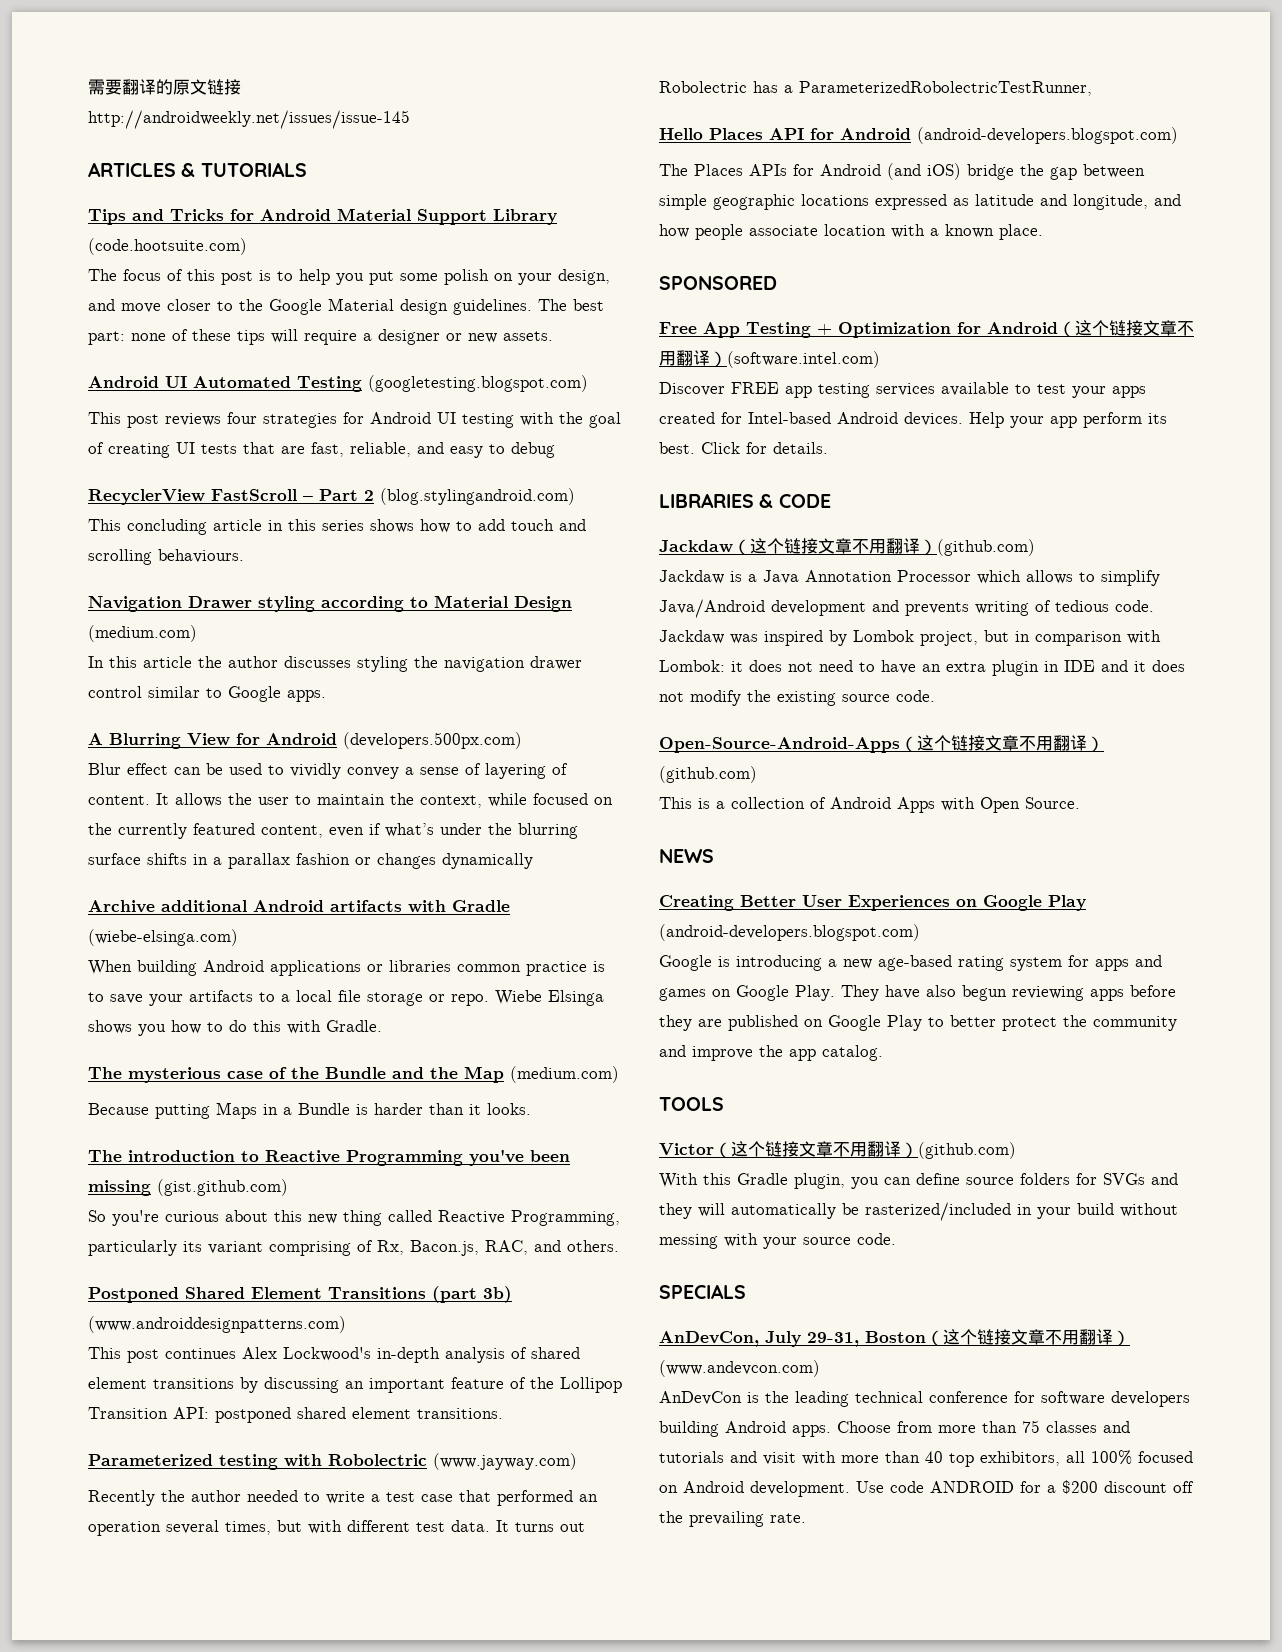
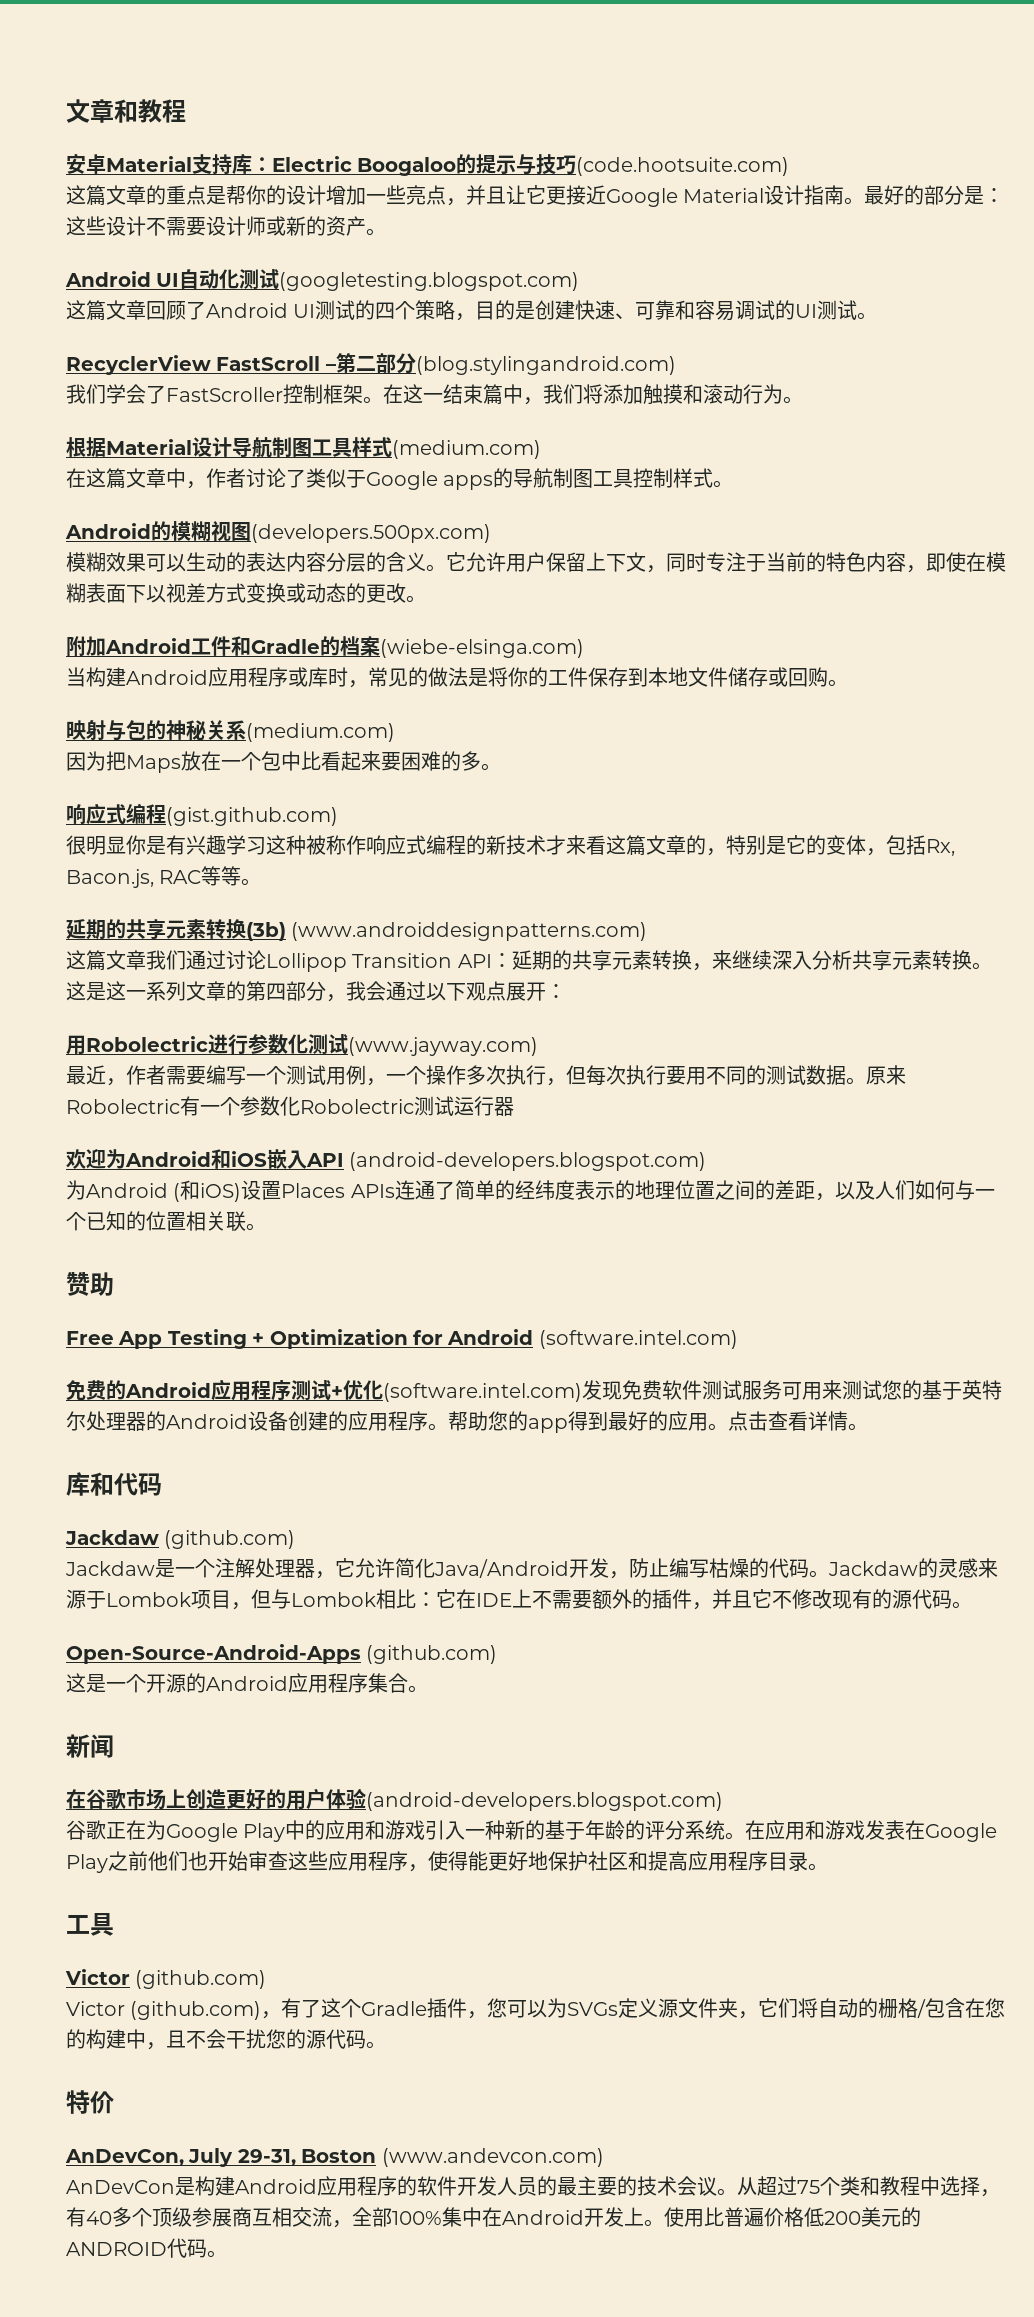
- 需要翻译的原文链接
- http://androidweekly.net/issues/issue-145
- ARTICLES & TUTORIALS
- Tips and Tricks for Android Material Support Library (code.hootsuite.com)
- The focus of this post is to help you put some polish on your design, and move closer to the Google Material design guidelines. The best part: none of these tips will require a designer or new assets.
- Android UI Automated Testing (googletesting.blogspot.com)
+ 文章和教程
+ 安卓Material支持库：Electric Boogaloo的提示与技巧(code.hootsuite.com)
+ 这篇文章的重点是帮你的设计增加一些亮点，并且让它更接近Google Material设计指南。最好的部分是：这些设计不需要设计师或新的资产。
+ Android UI自动化测试(googletesting.blogspot.com)
- This post reviews four strategies for Android UI testing with the goal of creating UI tests that are fast, reliable, and easy to debug
+ 这篇文章回顾了Android UI测试的四个策略，目的是创建快速、可靠和容易调试的UI测试。
- RecyclerView FastScroll – Part 2 (blog.stylingandroid.com)
+ RecyclerView FastScroll –第二部分(blog.stylingandroid.com)
- This concluding article in this series shows how to add touch and scrolling behaviours.
- Navigation Drawer styling according to Material Design (medium.com)
- In this article the author discusses styling the navigation drawer control similar to Google apps.
- A Blurring View for Android (developers.500px.com)
- Blur effect can be used to vividly convey a sense of layering of content. It allows the user to maintain the context, while focused on the currently featured content, even if what’s under the blurring surface shifts in a parallax fashion or changes dynamically
- Archive additional Android artifacts with Gradle (wiebe-elsinga.com)
- When building Android applications or libraries common practice is to save your artifacts to a local file storage or repo. Wiebe Elsinga shows you how to do this with Gradle.
- The mysterious case of the Bundle and the Map (medium.com)
- Because putting Maps in a Bundle is harder than it looks.
- The introduction to Reactive Programming you've been missing (gist.github.com)
- So you're curious about this new thing called Reactive Programming, particularly its variant comprising of Rx, Bacon.js, RAC, and others.
- Postponed Shared Element Transitions (part 3b) (www.androiddesignpatterns.com)
- This post continues Alex Lockwood's in-depth analysis of shared element transitions by discussing an important feature of the Lollipop Transition API: postponed shared element transitions.
- Parameterized testing with Robolectric (www.jayway.com)
- Recently the author needed to write a test case that performed an operation several times, but with different test data. It turns out Robolectric has a ParameterizedRobolectricTestRunner,
- Hello Places API for Android (android-developers.blogspot.com)
- The Places APIs for Android (and iOS) bridge the gap between simple geographic locations expressed as latitude and longitude, and how people associate location with a known place.
- SPONSORED
+ 我们学会了FastScroller控制框架。在这一结束篇中，我们将添加触摸和滚动行为。
+ 根据Material设计导航制图工具样式(medium.com)
+ 在这篇文章中，作者讨论了类似于Google apps的导航制图工具控制样式。
+ Android的模糊视图(developers.500px.com)
+ 模糊效果可以生动的表达内容分层的含义。它允许用户保留上下文，同时专注于当前的特色内容，即使在模糊表面下以视差方式变换或动态的更改。
+ 附加Android工件和Gradle的档案(wiebe-elsinga.com)
+ 当构建Android应用程序或库时，常见的做法是将你的工件保存到本地文件储存或回购。
+ 映射与包的神秘关系(medium.com)
+ 因为把Maps放在一个包中比看起来要困难的多。
+ 响应式编程(gist.github.com)
+ 很明显你是有兴趣学习这种被称作响应式编程的新技术才来看这篇文章的，特别是它的变体，包括Rx, Bacon.js, RAC等等。
+ 延期的共享元素转换(3b) (www.androiddesignpatterns.com)
+ 这篇文章我们通过讨论Lollipop Transition API：延期的共享元素转换，来继续深入分析共享元素转换。这是这一系列文章的第四部分，我会通过以下观点展开：
+ 用Robolectric进行参数化测试(www.jayway.com)
+ 最近，作者需要编写一个测试用例，一个操作多次执行，但每次执行要用不同的测试数据。原来Robolectric有一个参数化Robolectric测试运行器
+ 欢迎为Android和iOS嵌入API (android-developers.blogspot.com)
+ 为Android (和iOS)设置Places APIs连通了简单的经纬度表示的地理位置之间的差距，以及人们如何与一个已知的位置相关联。
+ 赞助
- Free App Testing + Optimization for Android（这个链接文章不用翻译）(software.intel.com)
- Discover FREE app testing services available to test your apps created for Intel-based Android devices. Help your app perform its best. Click for details.
- LIBRARIES & CODE
- Jackdaw（这个链接文章不用翻译）(github.com)
- Jackdaw is a Java Annotation Processor which allows to simplify Java/Android development and prevents writing of tedious code. Jackdaw was inspired by Lombok project, but in comparison with Lombok: it does not need to have an extra plugin in IDE and it does not modify the existing source code.
- Open-Source-Android-Apps（这个链接文章不用翻译）(github.com)
- This is a collection of Android Apps with Open Source.
- NEWS
- Creating Better User Experiences on Google Play (android-developers.blogspot.com)
- Google is introducing a new age-based rating system for apps and games on Google Play. They have also begun reviewing apps before they are published on Google Play to better protect the community and improve the app catalog.
- TOOLS
- Victor（这个链接文章不用翻译）(github.com)
- With this Gradle plugin, you can define source folders for SVGs and they will automatically be rasterized/included in your build without messing with your source code.
- SPECIALS
- AnDevCon, July 29-31, Boston（这个链接文章不用翻译）(www.andevcon.com)
- AnDevCon is the leading technical conference for software developers building Android apps. Choose from more than 75 classes and tutorials and visit with more than 40 top exhibitors, all 100% focused on Android development. Use code ANDROID for a $200 discount off the prevailing rate.
+ Free App Testing + Optimization for Android (software.intel.com)
+ 免费的Android应用程序测试+优化(software.intel.com)发现免费软件测试服务可用来测试您的基于英特尔处理器的Android设备创建的应用程序。帮助您的app得到最好的应用。点击查看详情。
+ 库和代码
+ Jackdaw (github.com)
+ Jackdaw是一个注解处理器，它允许简化Java/Android开发，防止编写枯燥的代码。Jackdaw的灵感来源于Lombok项目，但与Lombok相比：它在IDE上不需要额外的插件，并且它不修改现有的源代码。
+ Open-Source-Android-Apps (github.com)
+ 这是一个开源的Android应用程序集合。
+ 新闻
+ 在谷歌市场上创造更好的用户体验(android-developers.blogspot.com)
+ 谷歌正在为Google Play中的应用和游戏引入一种新的基于年龄的评分系统。在应用和游戏发表在Google Play之前他们也开始审查这些应用程序，使得能更好地保护社区和提高应用程序目录。
+ 工具
+ Victor (github.com)
+ Victor (github.com)，有了这个Gradle插件，您可以为SVGs定义源文件夹，它们将自动的栅格/包含在您的构建中，且不会干扰您的源代码。
+ 特价
+ AnDevCon, July 29-31, Boston (www.andevcon.com)
+ AnDevCon是构建Android应用程序的软件开发人员的最主要的技术会议。从超过75个类和教程中选择，有40多个顶级参展商互相交流，全部100%集中在Android开发上。使用比普遍价格低200美元的ANDROID代码。

